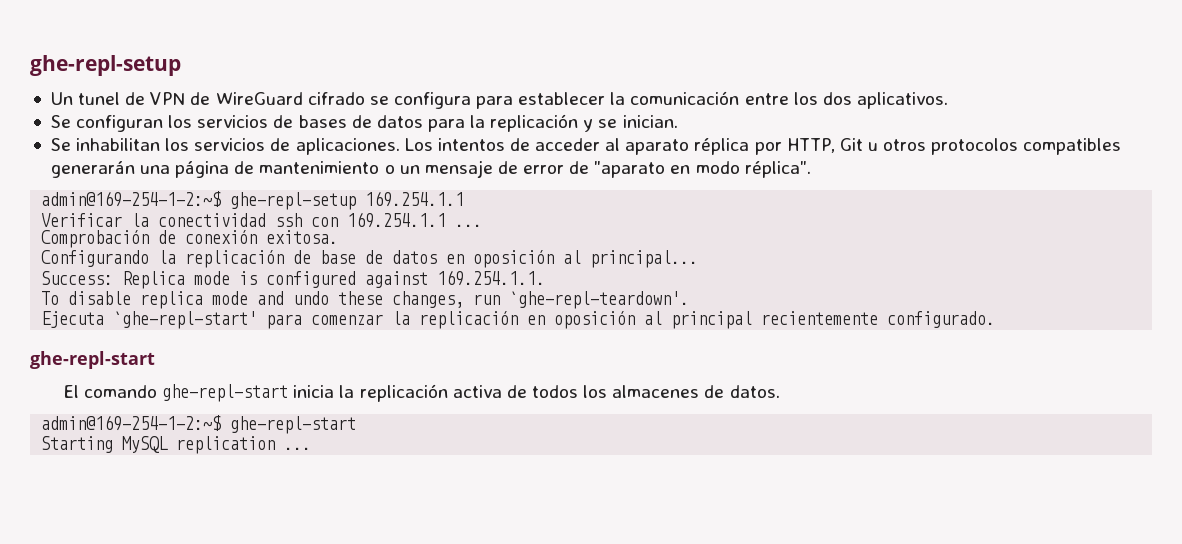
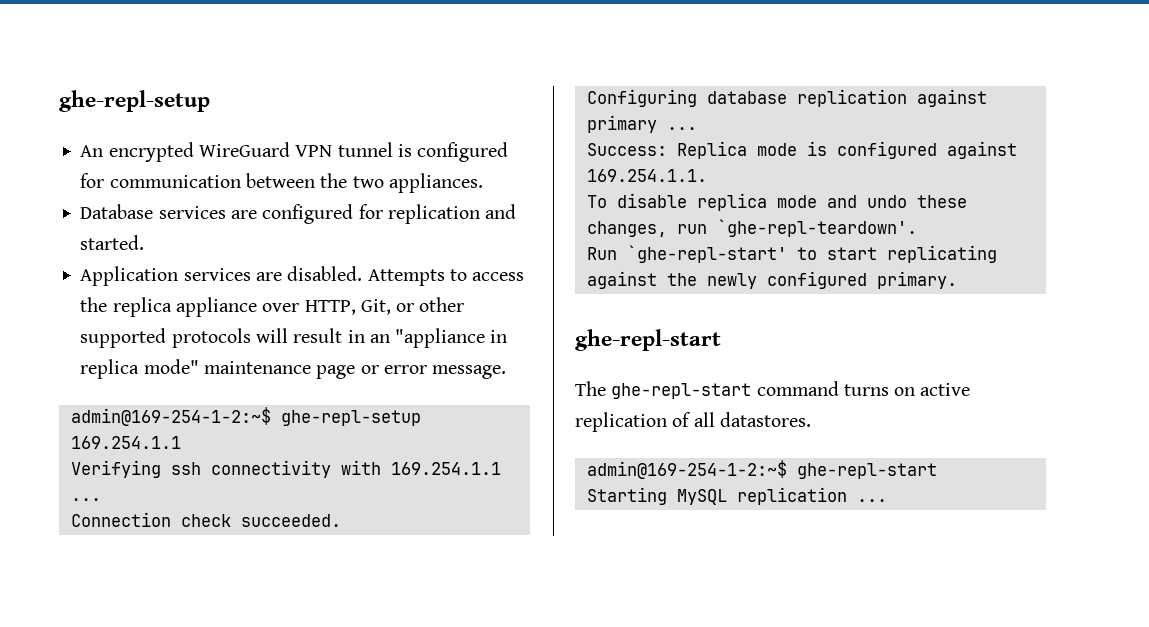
- Un tunel de VPN de WireGuard cifrado se configura para establecer la comunicación entre los dos aplicativos.
- Se configuran los servicios de bases de datos para la replicación y se inician.
- Se inhabilitan los servicios de aplicaciones. Los intentos de acceder al aparato réplica por HTTP, Git u otros protocolos compatibles generarán una página de mantenimiento o un mensaje de error de "aparato en modo réplica".
+ An encrypted WireGuard VPN tunnel is configured for communication between the two appliances.
+ Database services are configured for replication and started.
+ Application services are disabled. Attempts to access the replica appliance over HTTP, Git, or other supported protocols will result in an "appliance in replica mode" maintenance page or error message.
  admin@169-254-1-2:~$ ghe-repl-setup 169.254.1.1
- Verificar la conectividad ssh con 169.254.1.1 ...
- Comprobación de conexión exitosa.
- Configurando la replicación de base de datos en oposición al principal...
+ Verifying ssh connectivity with 169.254.1.1 ...
+ Connection check succeeded.
+ Configuring database replication against primary ...
- Ejecuta `ghe-repl-start' para comenzar la replicación en oposición al principal recientemente configurado.
+ Run `ghe-repl-start' to start replicating against the newly configured primary.
  ghe-repl-start
- El comando ghe-repl-start inicia la replicación activa de todos los almacenes de datos.
+ The ghe-repl-start command turns on active replication of all datastores.

